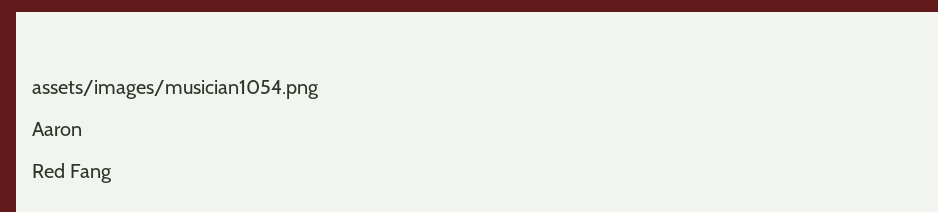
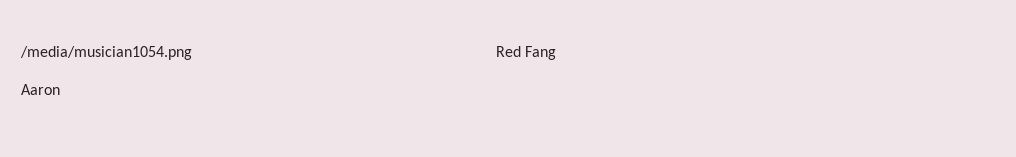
- assets/images/musician1054.png
+ /media/musician1054.png

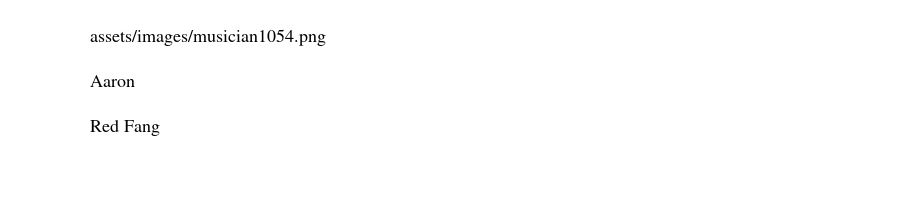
- /media/musician1054.png
+ assets/images/musician1054.png

